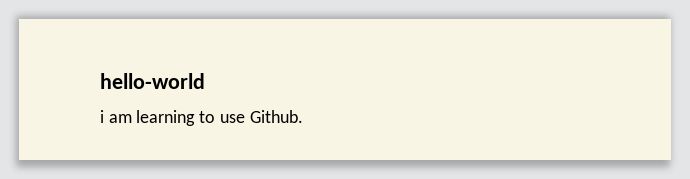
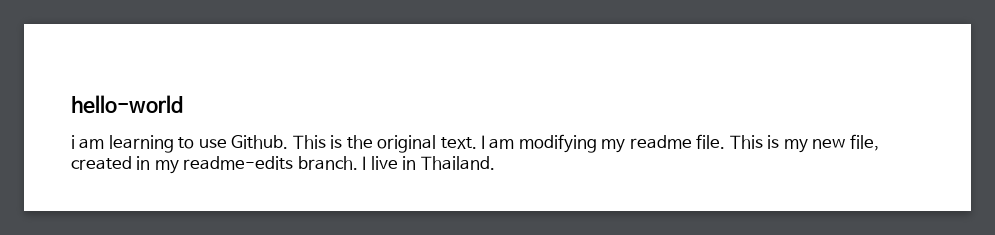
+ This is the original text. I am modifying my readme file. This is my new file, created in my readme-edits branch. I live in Thailand.

